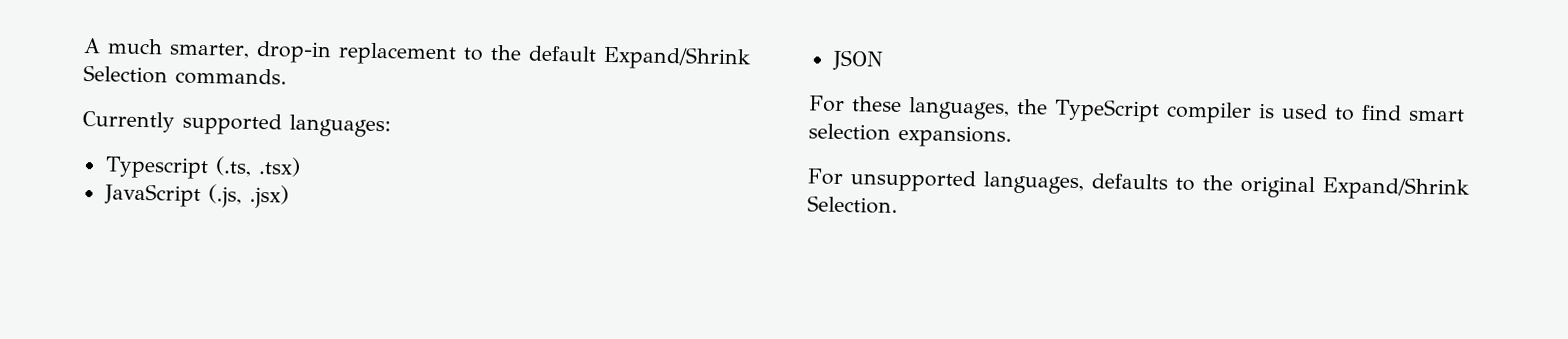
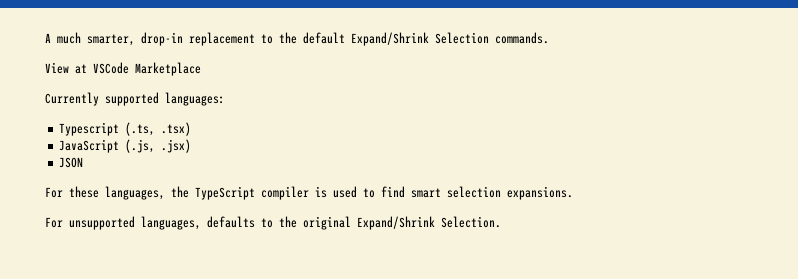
+ View at VSCode Marketplace

